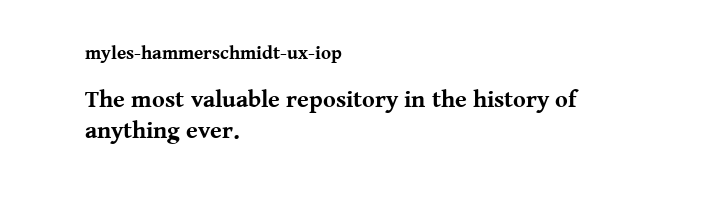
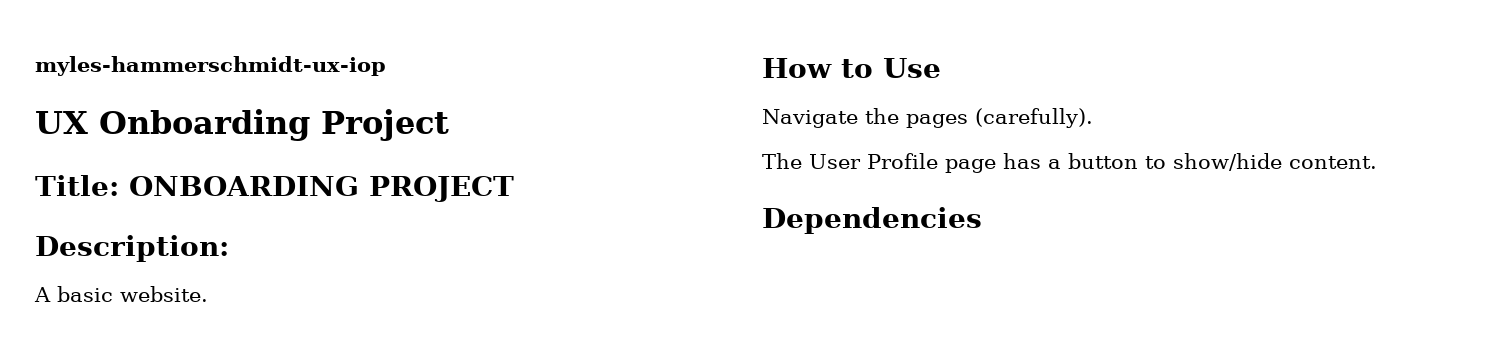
- The most valuable repository in the history of anything ever.
+ UX Onboarding Project
+ Title: ONBOARDING PROJECT
+ Description:
+ A basic website.
+ How to Use
+ Navigate the pages (carefully).
+ The User Profile page has a button to show/hide content.
+ Dependencies

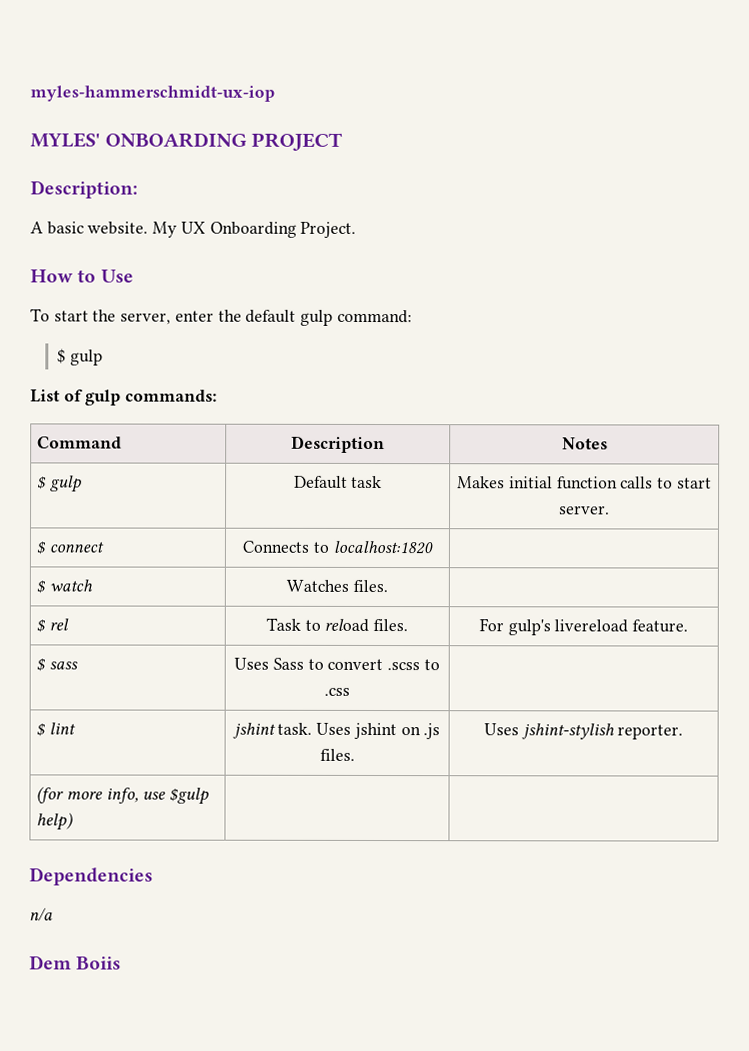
- UX Onboarding Project
- Title: ONBOARDING PROJECT
+ MYLES' ONBOARDING PROJECT
+ My UX Onboarding Project.
- Navigate the pages (carefully).
- The User Profile page has a button to show/hide content.
+ To start the server, enter the default gulp command:
+ $ gulp
+ List of gulp commands:
+ Command | Description | Notes
+ $ gulp | Default task | Makes initial function calls to start server.
+ $ connect | Connects to localhost:1820 |
+ $ watch | Watches files. |
+ $ rel | Task to reload files. | For gulp's livereload feature.
+ $ sass | Uses Sass to convert .scss to .css |
+ $ lint | jshint task. Uses jshint on .js files. | Uses jshint-stylish reporter.
+ (for more info, use $gulp help) | |
  Dependencies
+ n/a
+ Dem Boiis

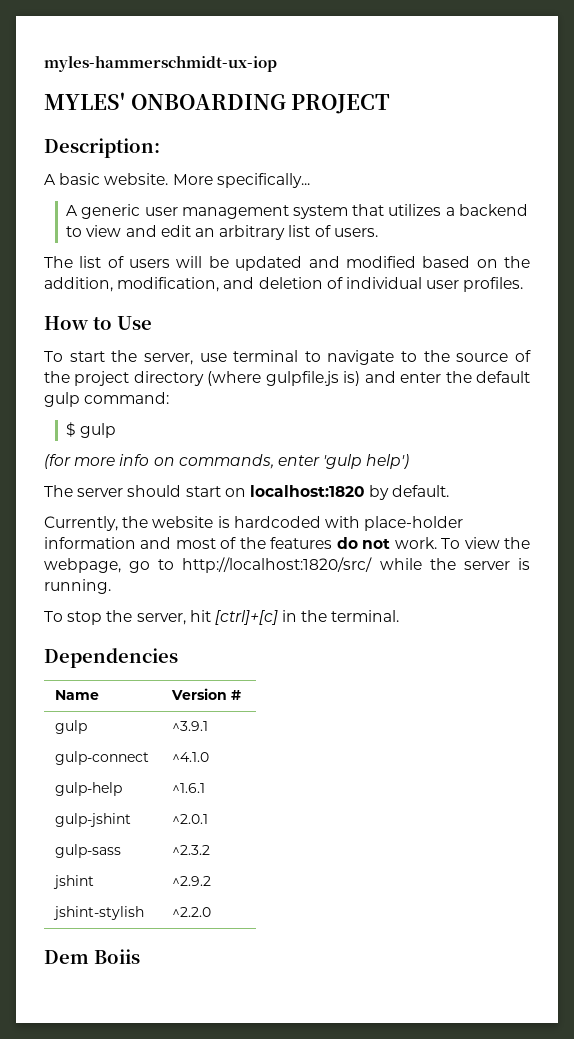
- My UX Onboarding Project.
+ More specifically...
+ A generic user management system that utilizes a backend to view and edit an arbitrary list of users.
+ The list of users will be updated and modified based on the addition, modification, and deletion of individual user profiles.
- To start the server, enter the default gulp command:
+ To start the server, use terminal to navigate to the source of the project directory (where gulpfile.js is) and enter the default gulp command:
- List of gulp commands:
- Command | Description | Notes
- $ gulp | Default task | Makes initial function calls to start server.
- $ connect | Connects to localhost:1820 |
- $ watch | Watches files. |
- $ rel | Task to reload files. | For gulp's livereload feature.
- $ sass | Uses Sass to convert .scss to .css |
- $ lint | jshint task. Uses jshint on .js files. | Uses jshint-stylish reporter.
- (for more info, use $gulp help) | |
+ (for more info on commands, enter 'gulp help')
+ The server should start on localhost:1820 by default.
+ Currently, the website is hardcoded with place-holder information and most of the features do not work. To view the webpage, go to http://localhost:1820/src/ while the server is running.
+ To stop the server, hit [ctrl]+[c] in the terminal.
  Dependencies
- n/a
+ Name | Version #
+ gulp | ^3.9.1
+ gulp-connect | ^4.1.0
+ gulp-help | ^1.6.1
+ gulp-jshint | ^2.0.1
+ gulp-sass | ^2.3.2
+ jshint | ^2.9.2
+ jshint-stylish | ^2.2.0

